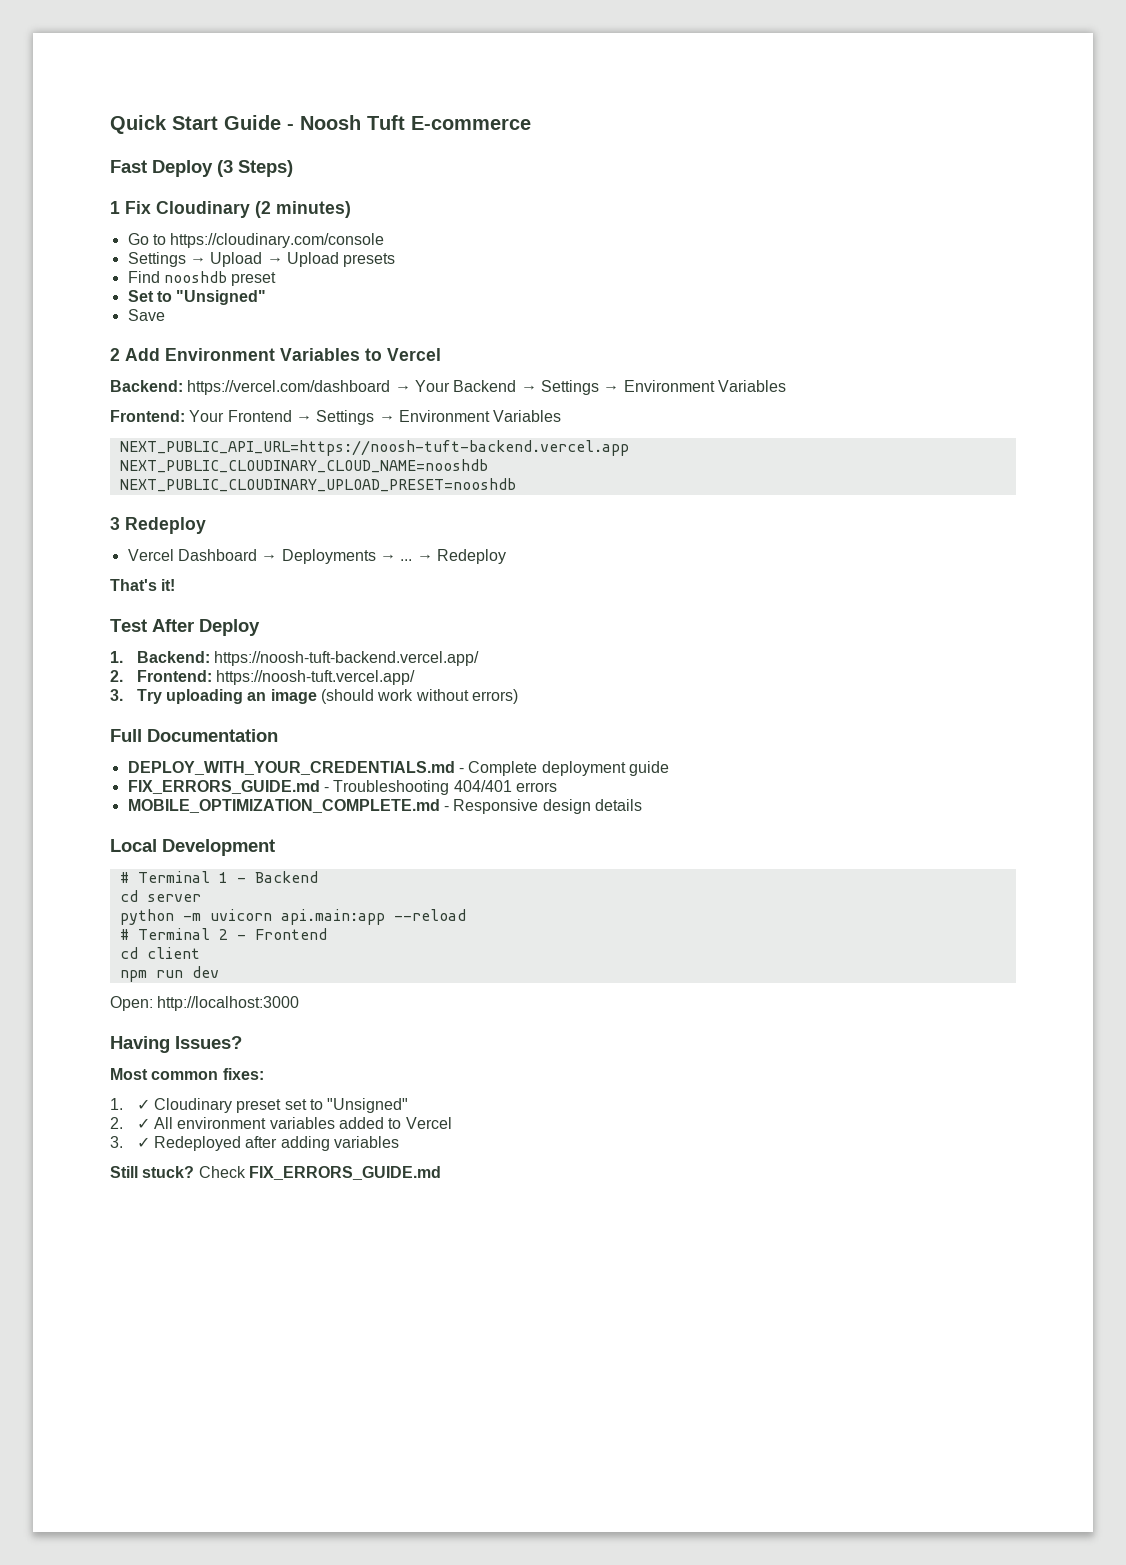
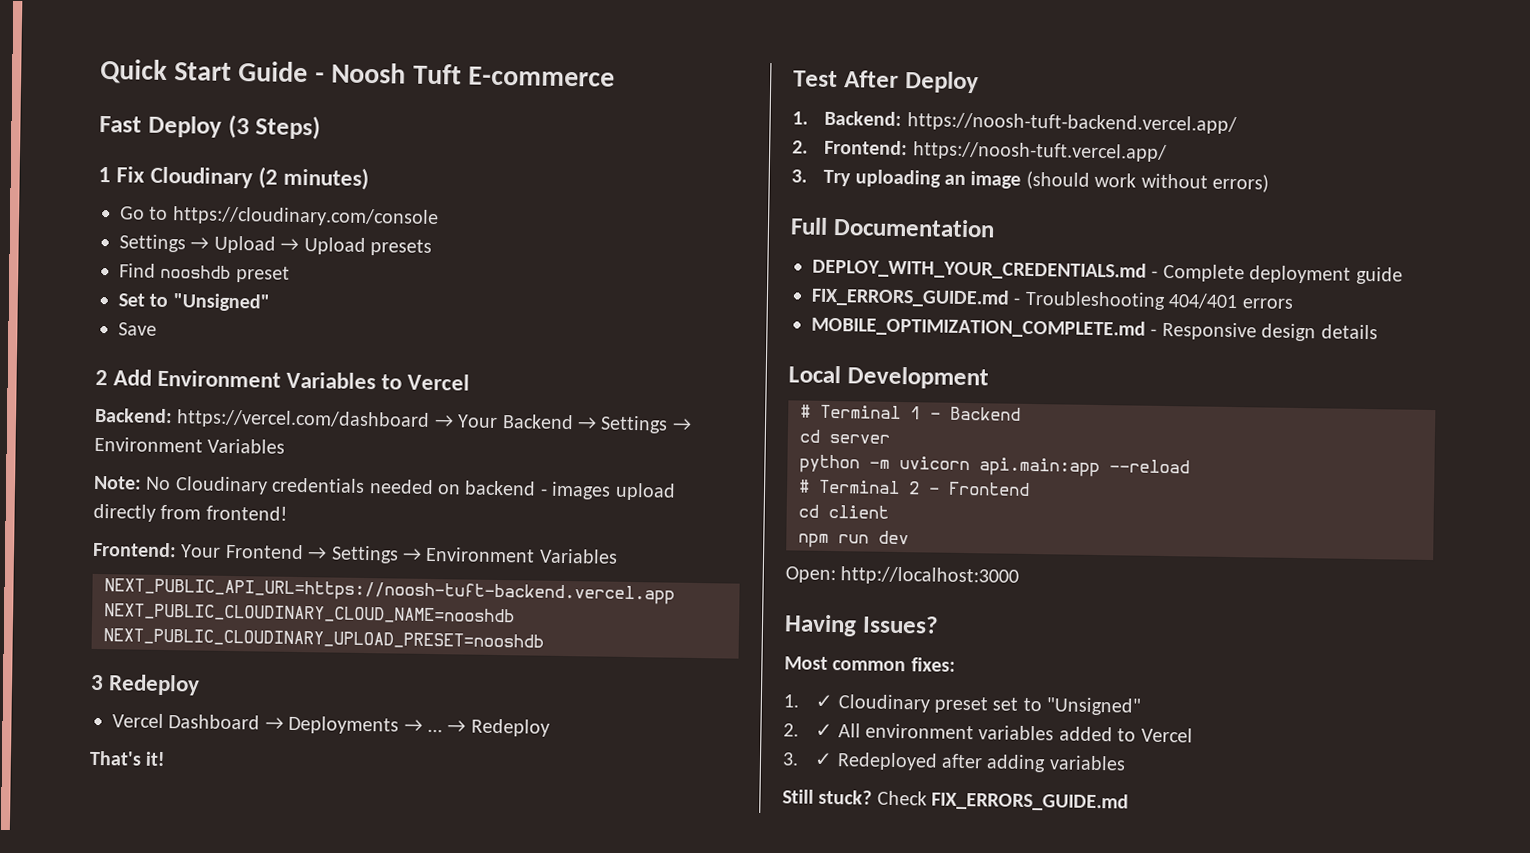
+ Note: No Cloudinary credentials needed on backend - images upload directly from frontend!

